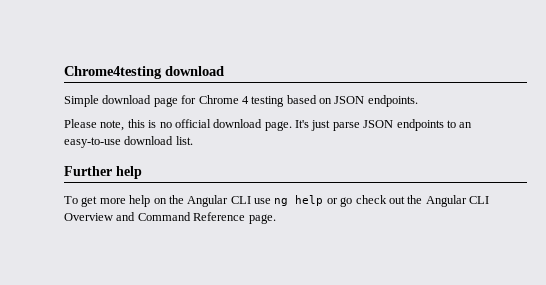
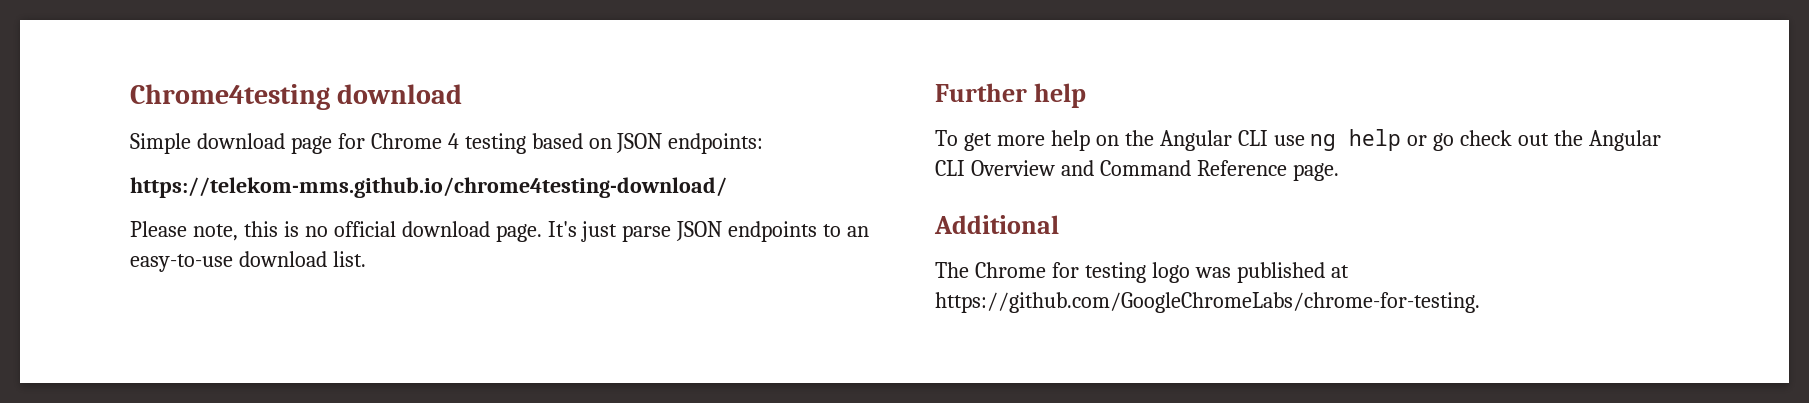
- Simple download page for Chrome 4 testing based on JSON endpoints.
+ Simple download page for Chrome 4 testing based on JSON endpoints:
+ https://telekom-mms.github.io/chrome4testing-download/
+ Additional
+ The Chrome for testing logo was published at https://github.com/GoogleChromeLabs/chrome-for-testing.

